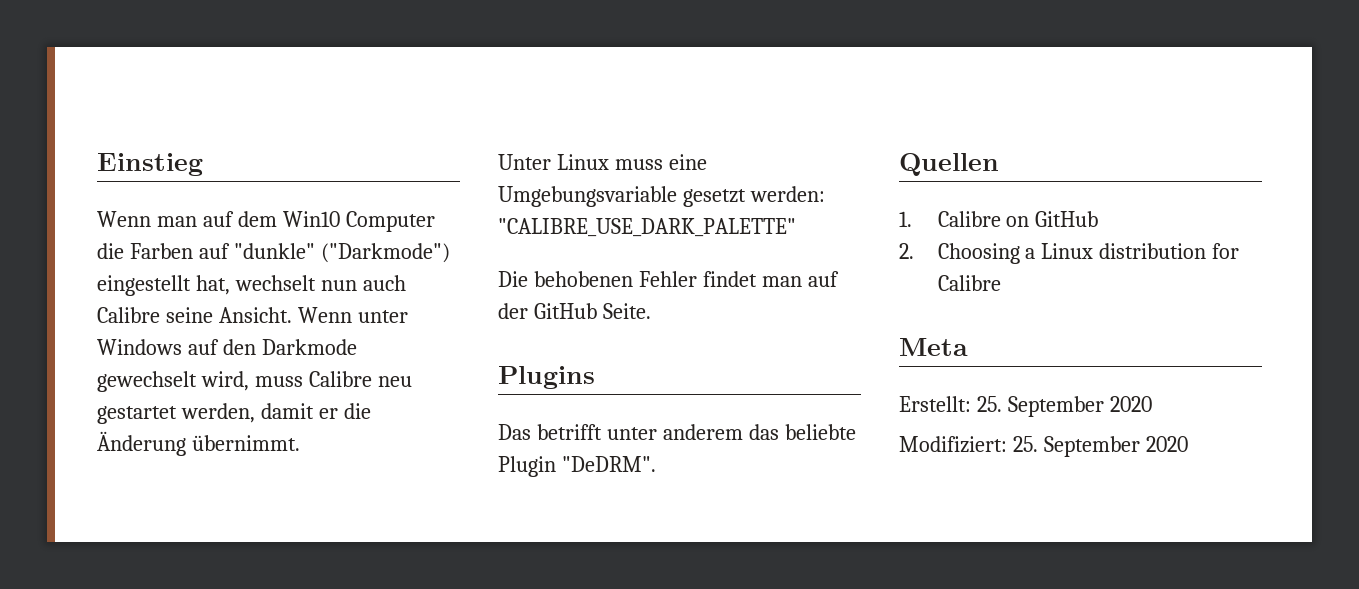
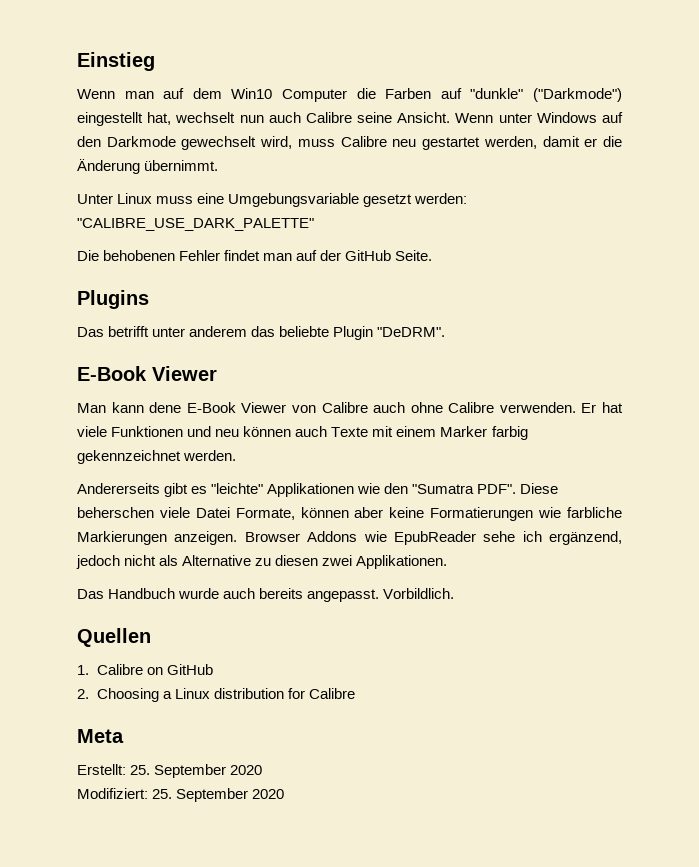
  Das betrifft unter anderem das beliebte Plugin "DeDRM".
+ E-Book Viewer
+ Man kann dene E-Book Viewer von Calibre auch ohne Calibre verwenden. Er hat viele Funktionen und neu können auch Texte mit einem Marker farbig gekennzeichnet werden.
+ Andererseits gibt es "leichte" Applikationen wie den "Sumatra PDF". Diese beherschen viele Datei Formate, können aber keine Formatierungen wie farbliche Markierungen anzeigen. Browser Addons wie EpubReader sehe ich ergänzend, jedoch nicht als Alternative zu diesen zwei Applikationen.
+ Das Handbuch wurde auch bereits angepasst. Vorbildlich.

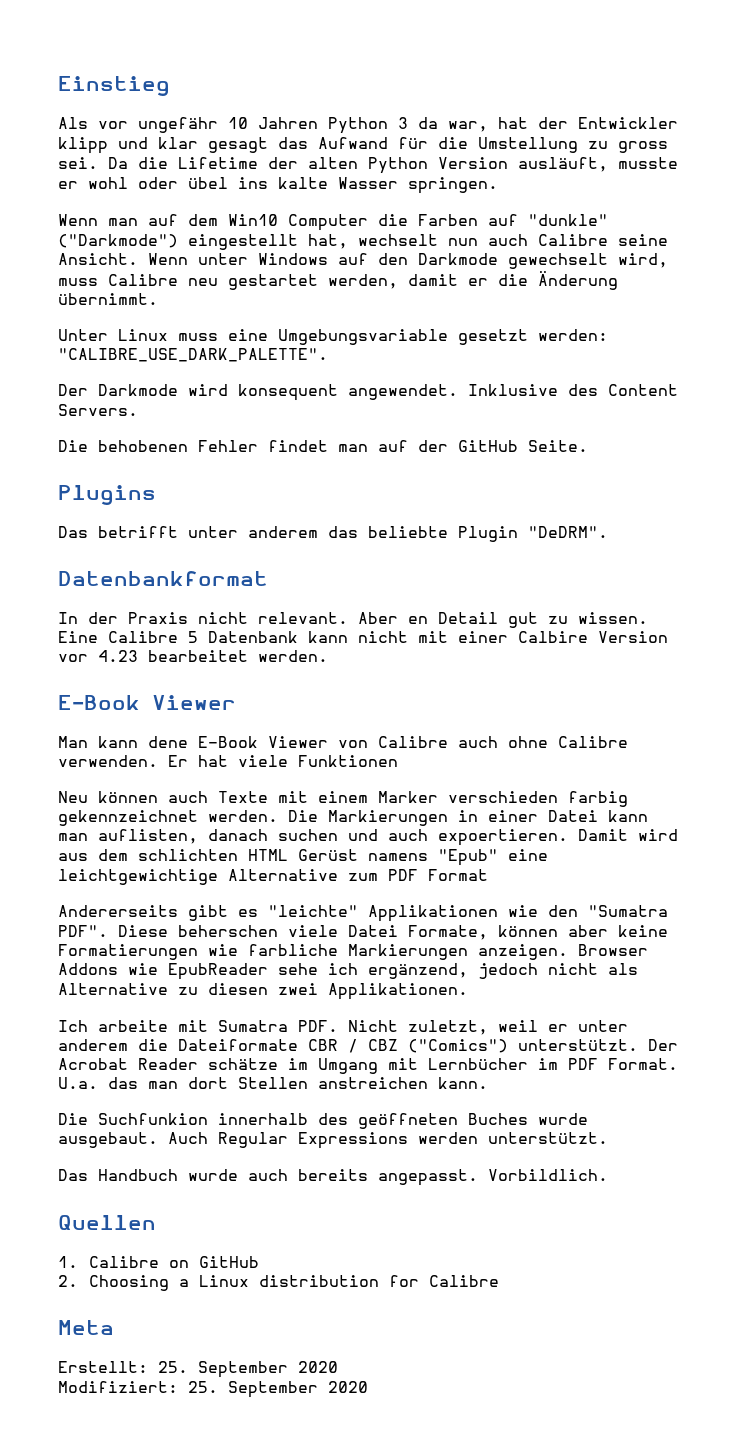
+ Als vor ungefähr 10 Jahren Python 3 da war, hat der Entwickler klipp und klar gesagt das Aufwand für die Umstellung zu gross sei. Da die Lifetime der alten Python Version ausläuft, musste er wohl oder übel ins kalte Wasser springen.
- Unter Linux muss eine Umgebungsvariable gesetzt werden: "CALIBRE_USE_DARK_PALETTE"
+ Unter Linux muss eine Umgebungsvariable gesetzt werden: "CALIBRE_USE_DARK_PALETTE".
+ Der Darkmode wird konsequent angewendet. Inklusive des Content Servers.
+ Datenbankformat
+ In der Praxis nicht relevant. Aber en Detail gut zu wissen. Eine Calibre 5 Datenbank kann nicht mit einer Calbire Version vor 4.23 bearbeitet werden.
- Er hat viele Funktionen und neu können auch Texte mit einem Marker farbig gekennzeichnet werden.
+ Er hat viele Funktionen
+ Neu können auch Texte mit einem Marker verschieden farbig gekennzeichnet werden. Die Markierungen in einer Datei kann man auflisten, danach suchen und auch expoertieren. Damit wird aus dem schlichten HTML Gerüst namens "Epub" eine leichtgewichtige Alternative zum PDF Format
+ Ich arbeite mit Sumatra PDF. Nicht zuletzt, weil er unter anderem die Dateiformate CBR / CBZ ("Comics") unterstützt. Der Acrobat Reader schätze im Umgang mit Lernbücher im PDF Format. U.a. das man dort Stellen anstreichen kann.
+ Die Suchfunkion innerhalb des geöffneten Buches wurde ausgebaut. Auch Regular Expressions werden unterstützt.

